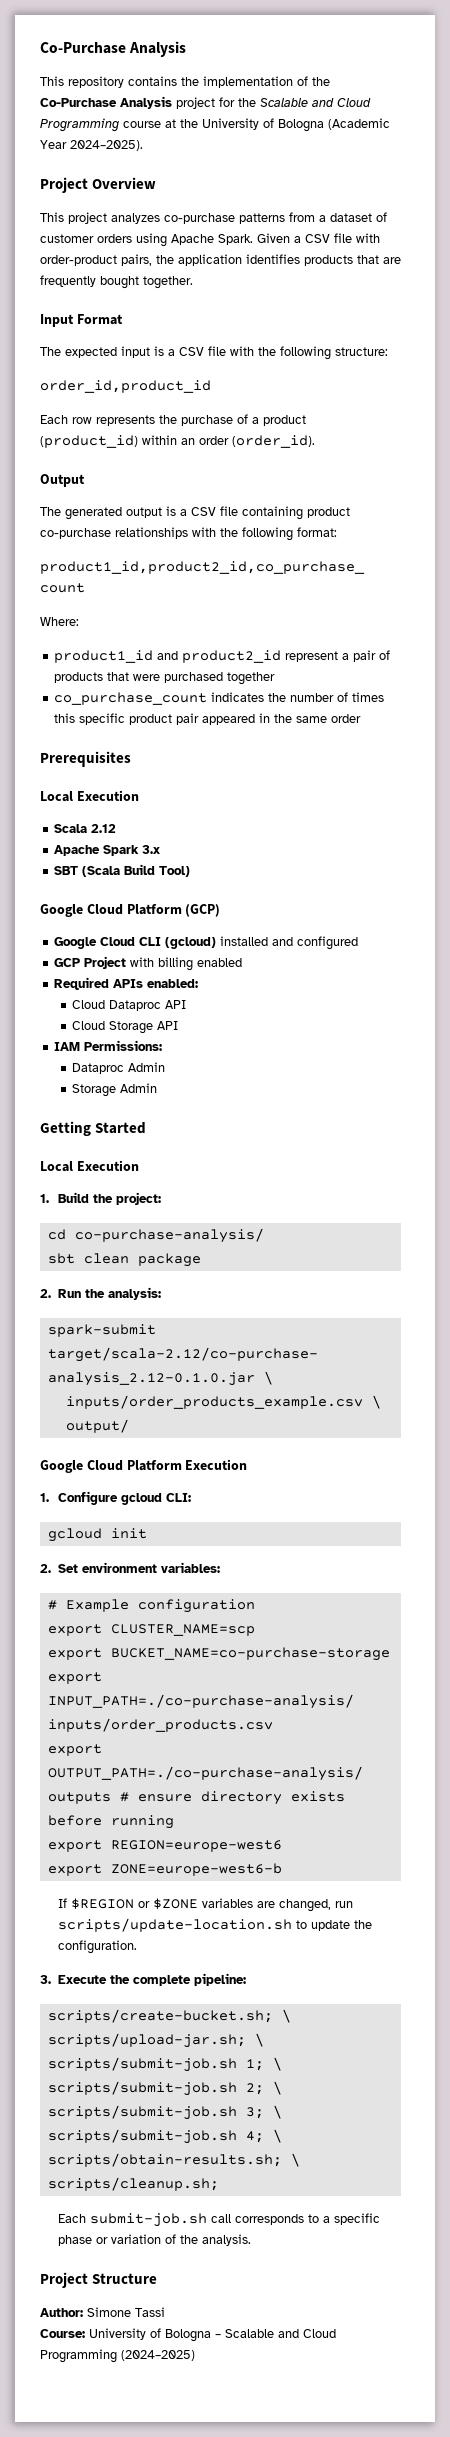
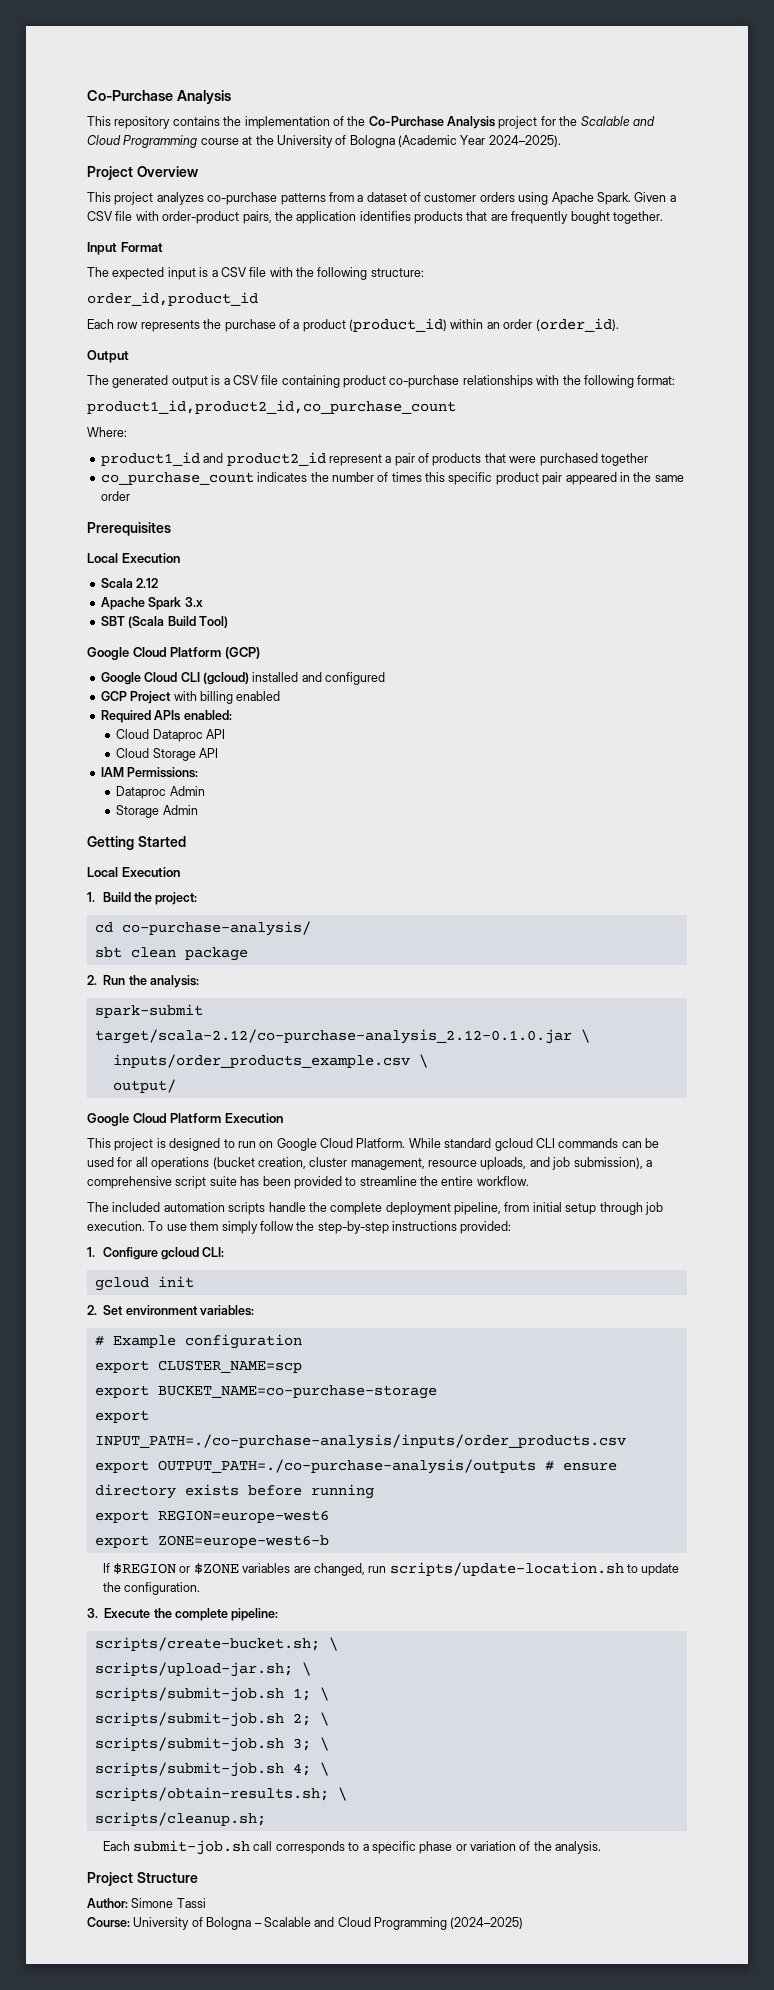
+ This project is designed to run on Google Cloud Platform. While standard gcloud CLI commands can be used for all operations (bucket creation, cluster management, resource uploads, and job submission), a comprehensive script suite has been provided to streamline the entire workflow.
+ The included automation scripts handle the complete deployment pipeline, from initial setup through job execution. To use them simply follow the step-by-step instructions provided:

